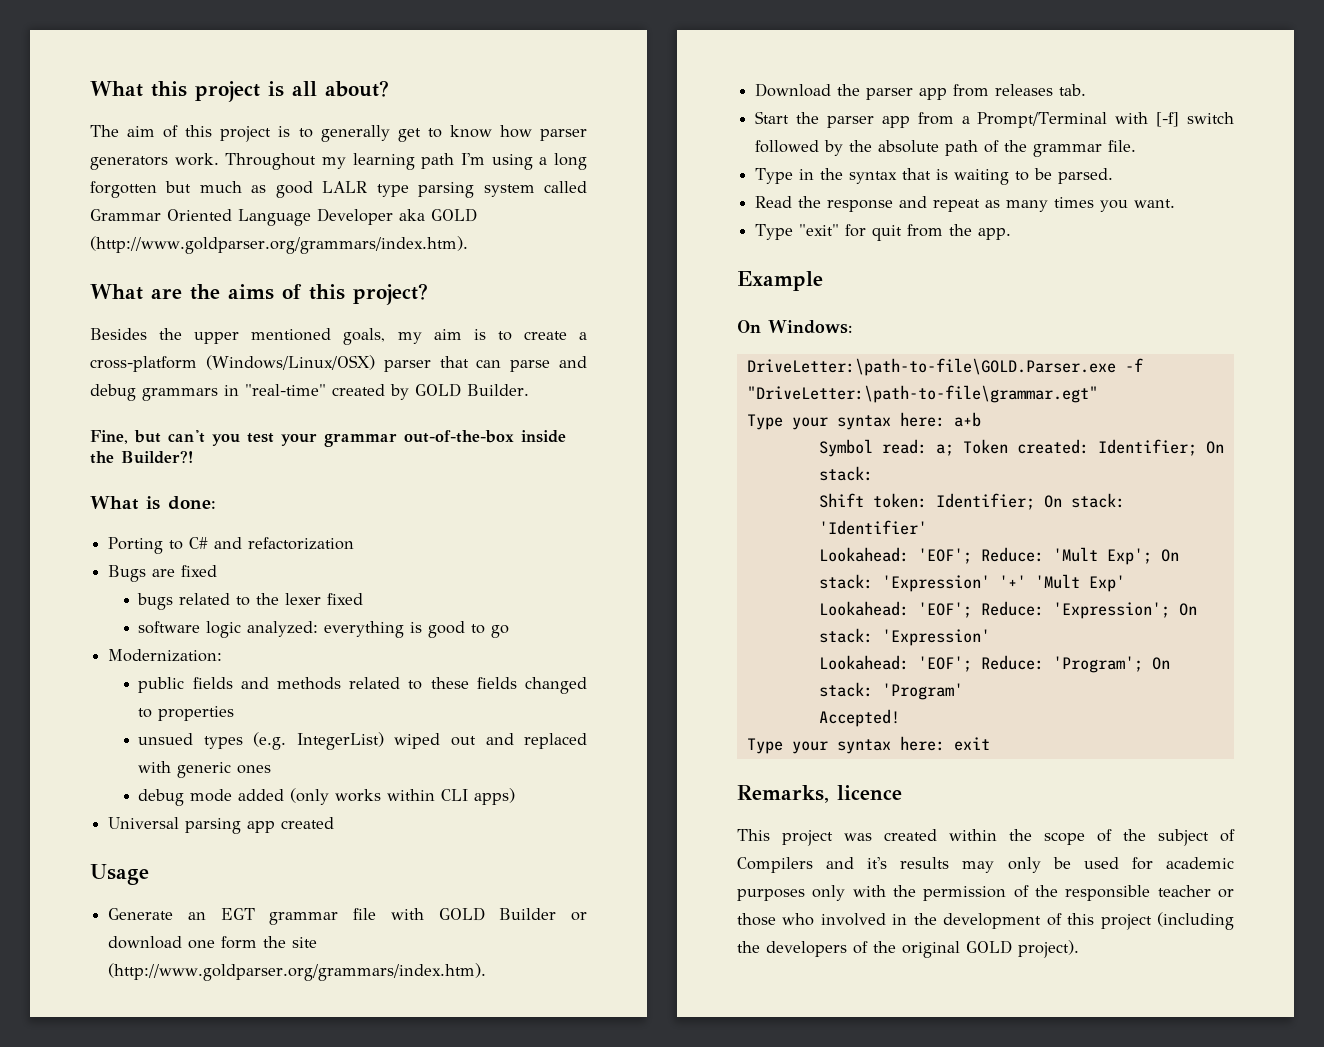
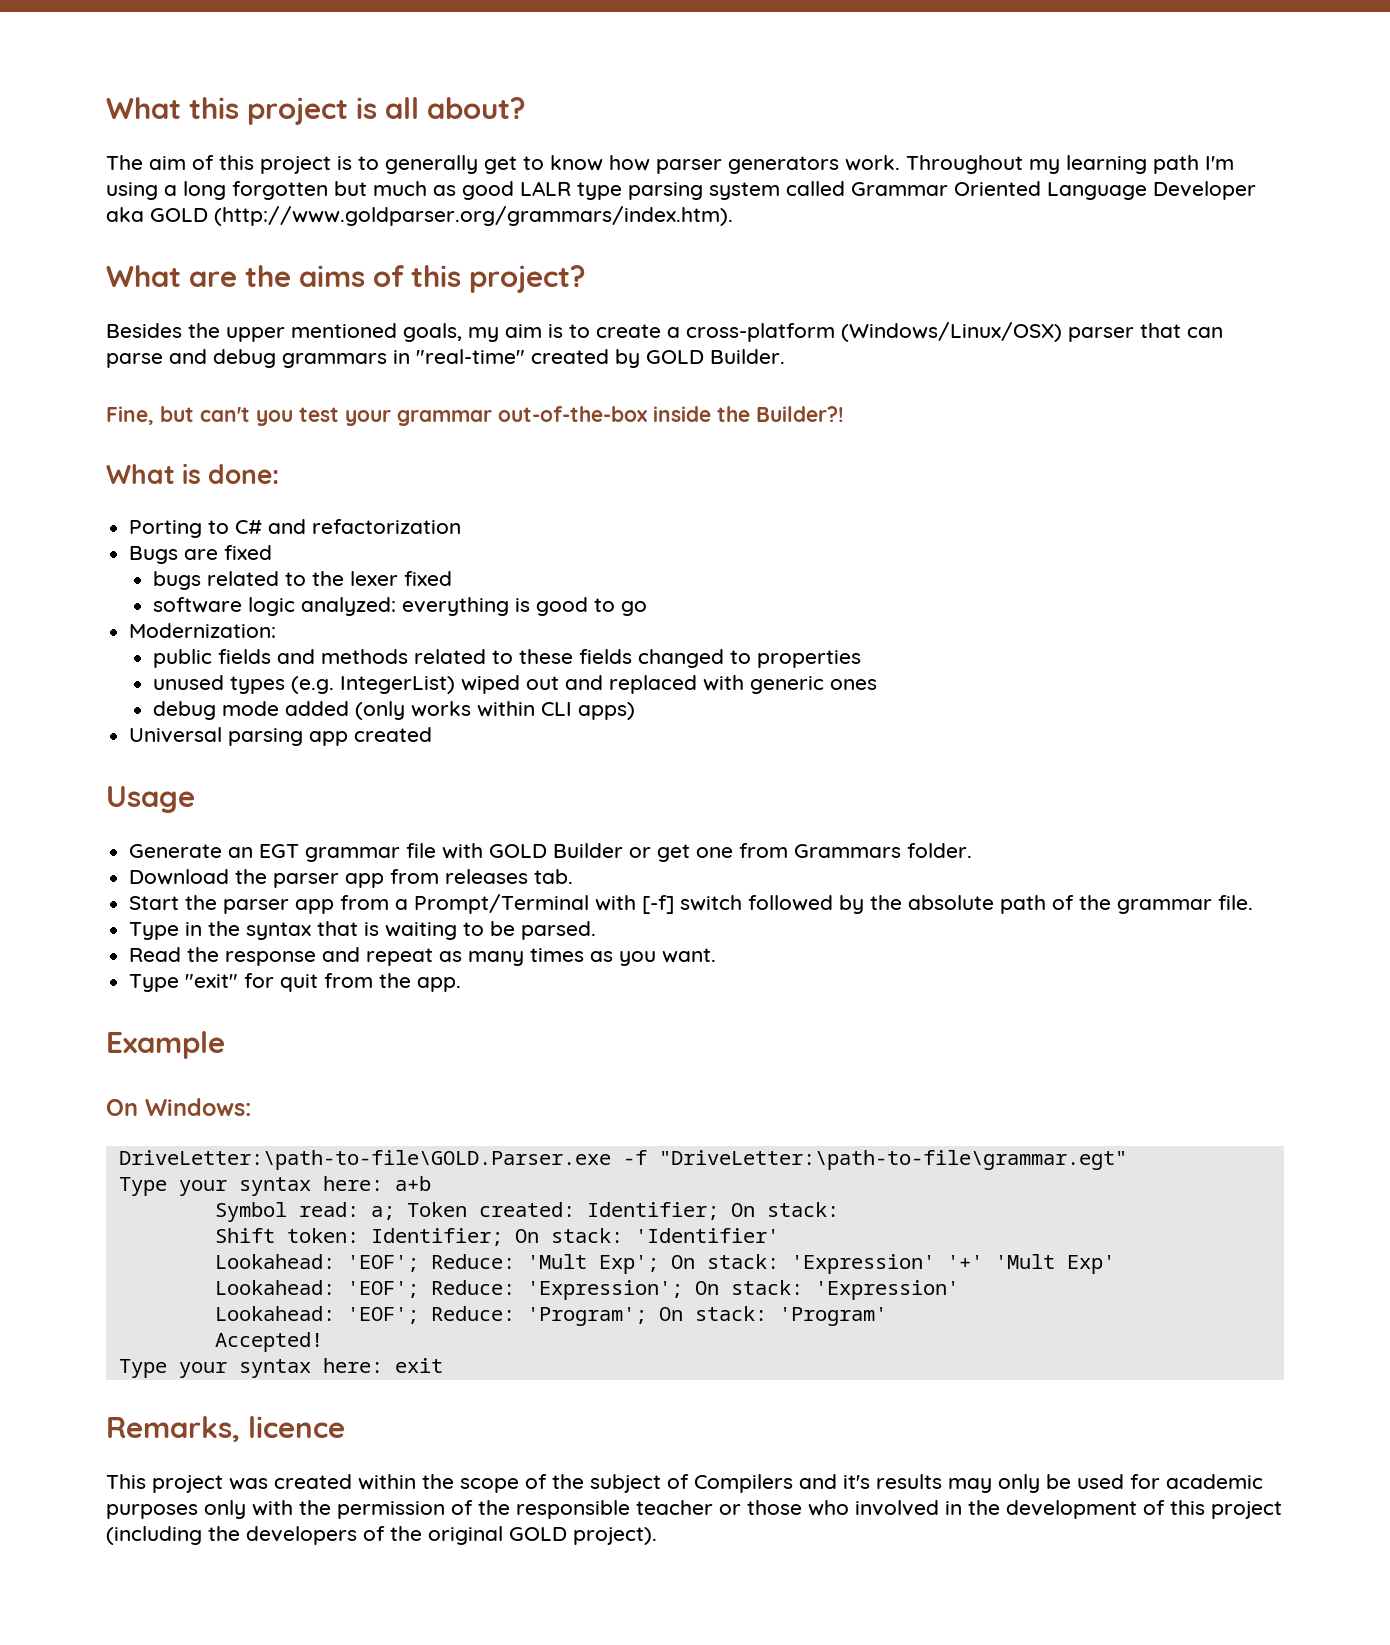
- unsued types (e.g. IntegerList) wiped out and replaced with generic ones
+ unused types (e.g. IntegerList) wiped out and replaced with generic ones
- Generate an EGT grammar file with GOLD Builder or download one form the site (http://www.goldparser.org/grammars/index.htm).
+ Generate an EGT grammar file with GOLD Builder or get one from Grammars folder.
- Read the response and repeat as many times you want.
+ Read the response and repeat as many times as you want.

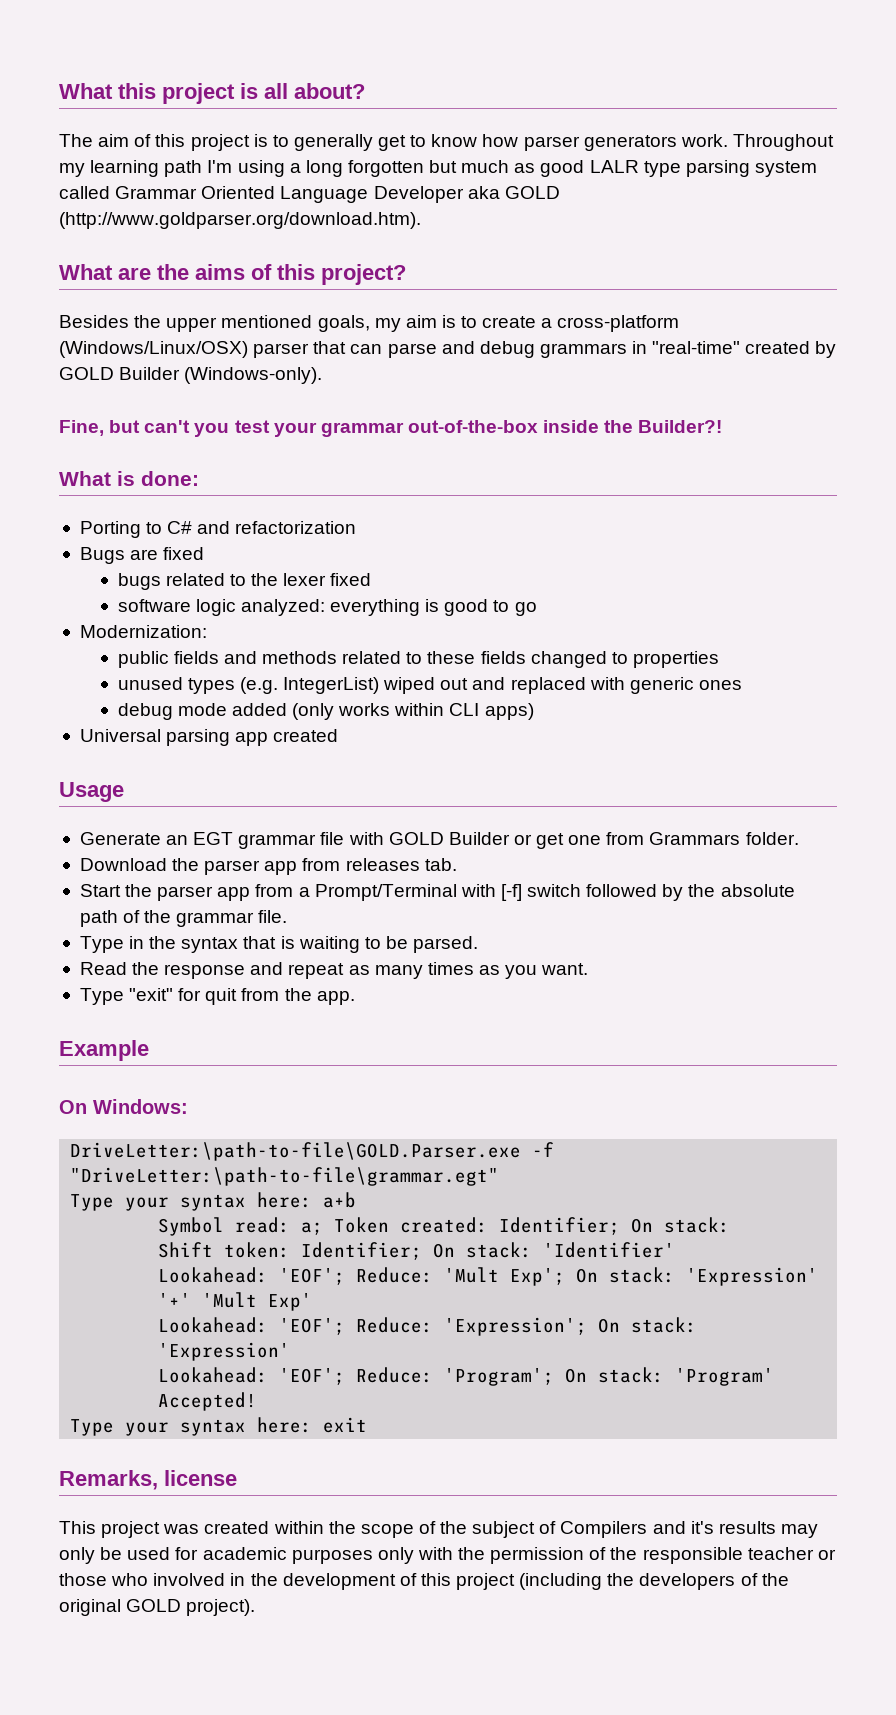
- Throughout my learning path I'm using a long forgotten but much as good LALR type parsing system called Grammar Oriented Language Developer aka GOLD (http://www.goldparser.org/grammars/index.htm).
+ Throughout my learning path I'm using a long forgotten but much as good LALR type parsing system called Grammar Oriented Language Developer aka GOLD (http://www.goldparser.org/download.htm).
- Besides the upper mentioned goals, my aim is to create a cross-platform (Windows/Linux/OSX) parser that can parse and debug grammars in "real-time" created by GOLD Builder.
+ Besides the upper mentioned goals, my aim is to create a cross-platform (Windows/Linux/OSX) parser that can parse and debug grammars in "real-time" created by GOLD Builder (Windows-only).
- Remarks, licence
+ Remarks, license

